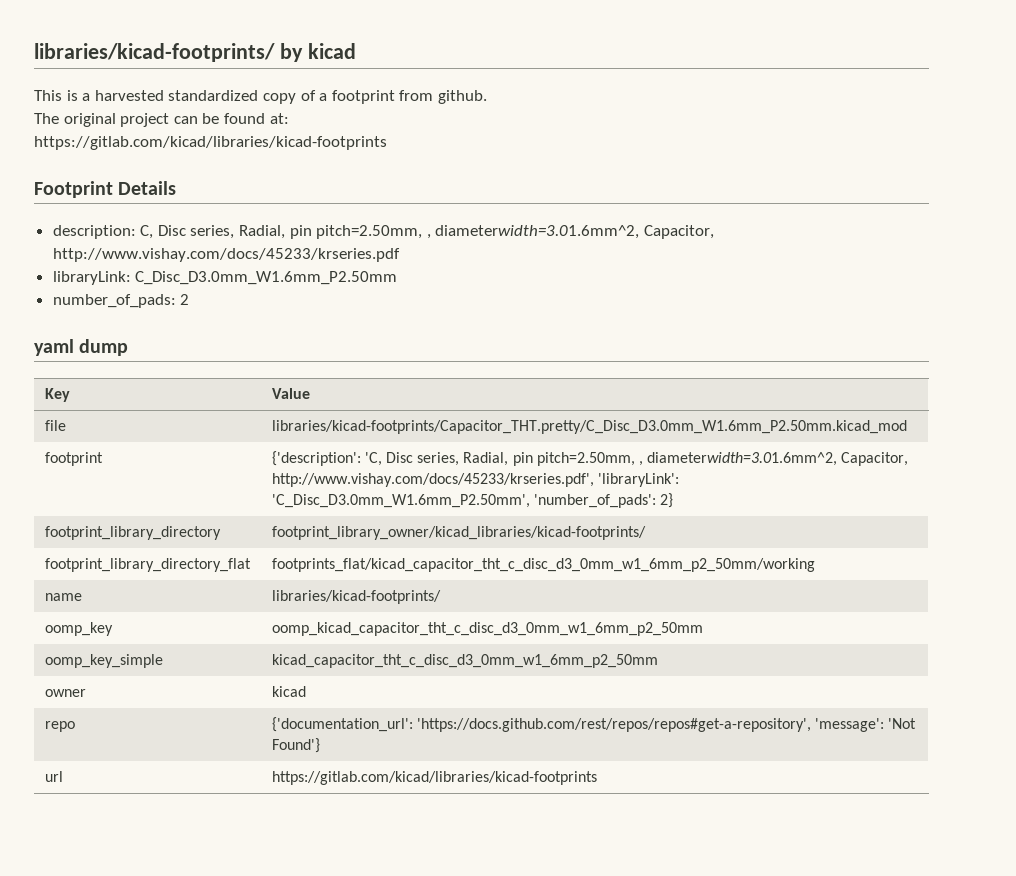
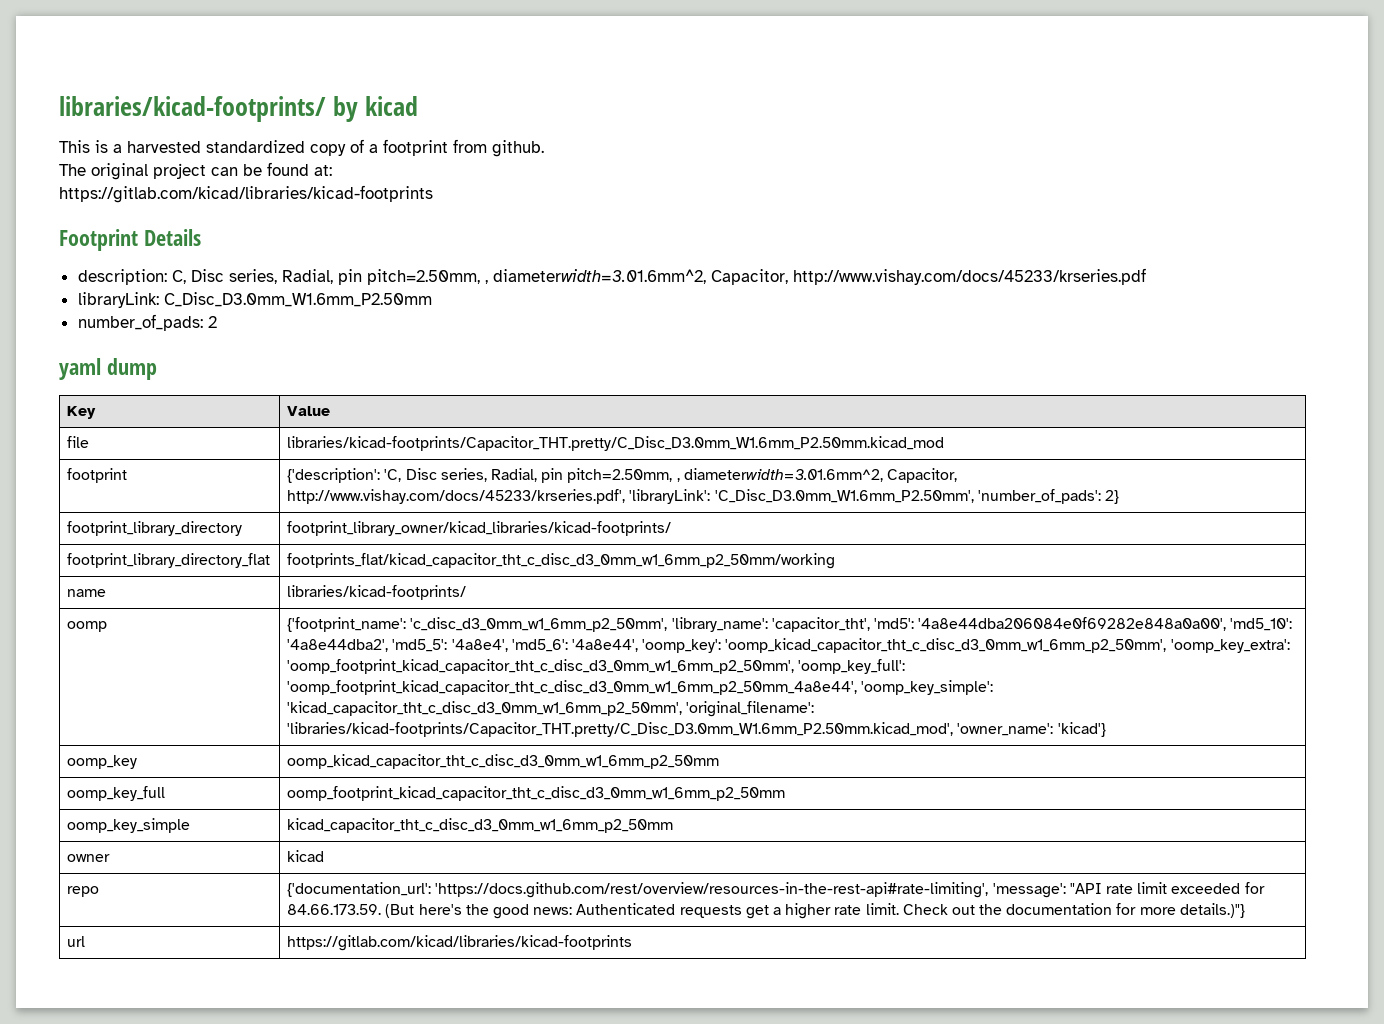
+ oomp | {'footprint_name': 'c_disc_d3_0mm_w1_6mm_p2_50mm', 'library_name': 'capacitor_tht', 'md5': '4a8e44dba206084e0f69282e848a0a00', 'md5_10': '4a8e44dba2', 'md5_5': '4a8e4', 'md5_6': '4a8e44', 'oomp_key': 'oomp_kicad_capacitor_tht_c_disc_d3_0mm_w1_6mm_p2_50mm', 'oomp_key_extra': 'oomp_footprint_kicad_capacitor_tht_c_disc_d3_0mm_w1_6mm_p2_50mm', 'oomp_key_full': 'oomp_footprint_kicad_capacitor_tht_c_disc_d3_0mm_w1_6mm_p2_50mm_4a8e44', 'oomp_key_simple': 'kicad_capacitor_tht_c_disc_d3_0mm_w1_6mm_p2_50mm', 'original_filename': 'libraries/kicad-footprints/Capacitor_THT.pretty/C_Disc_D3.0mm_W1.6mm_P2.50mm.kicad_mod', 'owner_name': 'kicad'}
+ oomp_key_full | oomp_footprint_kicad_capacitor_tht_c_disc_d3_0mm_w1_6mm_p2_50mm
- repo | {'documentation_url': 'https://docs.github.com/rest/repos/repos#get-a-repository', 'message': 'Not Found'}
+ repo | {'documentation_url': 'https://docs.github.com/rest/overview/resources-in-the-rest-api#rate-limiting', 'message': "API rate limit exceeded for 84.66.173.59. (But here's the good news: Authenticated requests get a higher rate limit. Check out the documentation for more details.)"}

